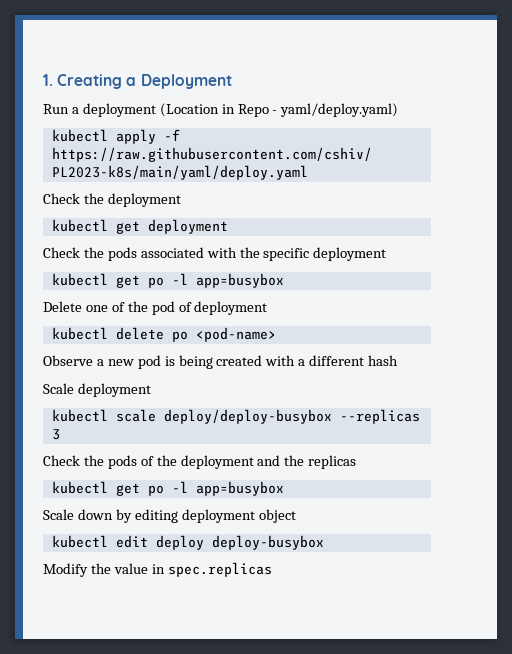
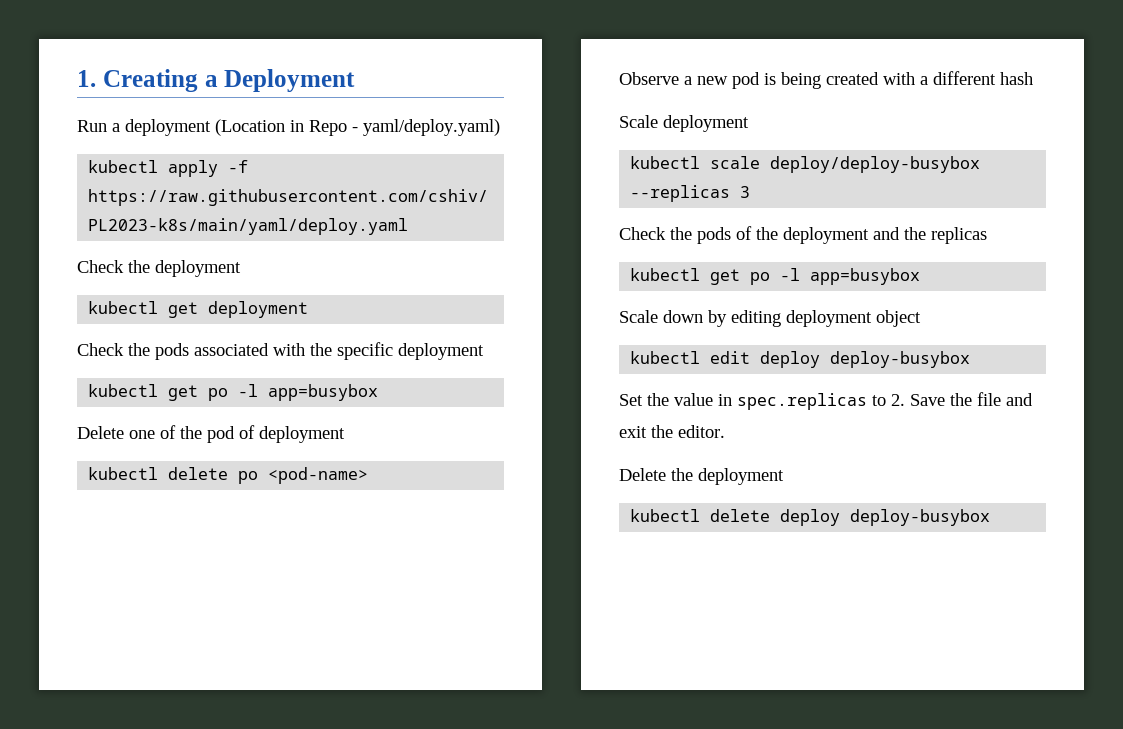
- Modify the value in spec.replicas
+ Set the value in spec.replicas to 2. Save the file and exit the editor.
+ Delete the deployment
+ kubectl delete deploy deploy-busybox

